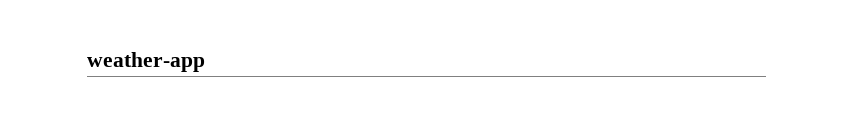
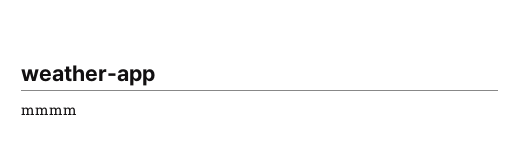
+ mmmm

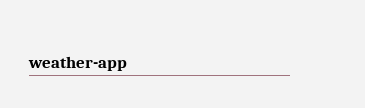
- mmmm

